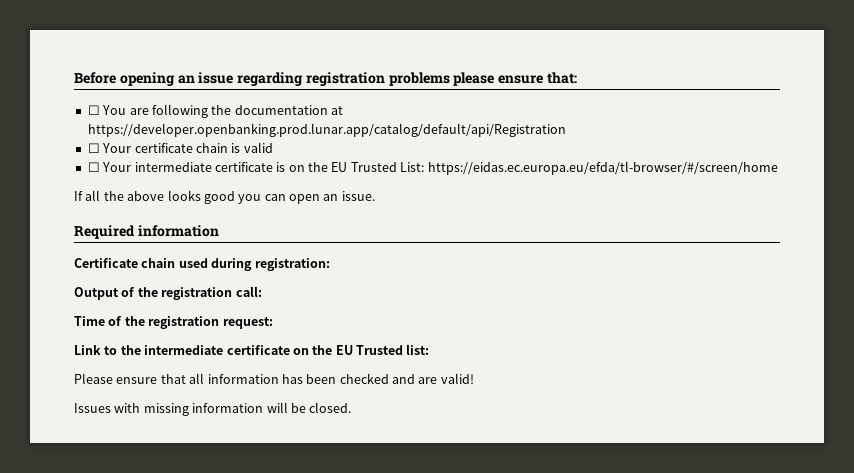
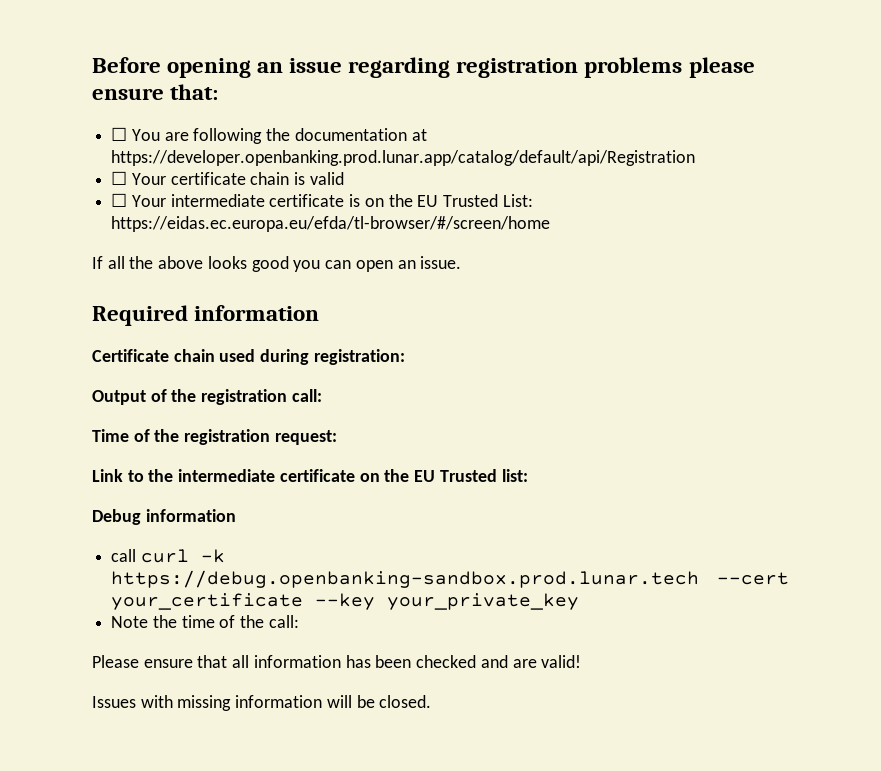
+ Debug information
+ call curl -k https://debug.openbanking-sandbox.prod.lunar.tech --cert your_certificate --key your_private_key
+ Note the time of the call:

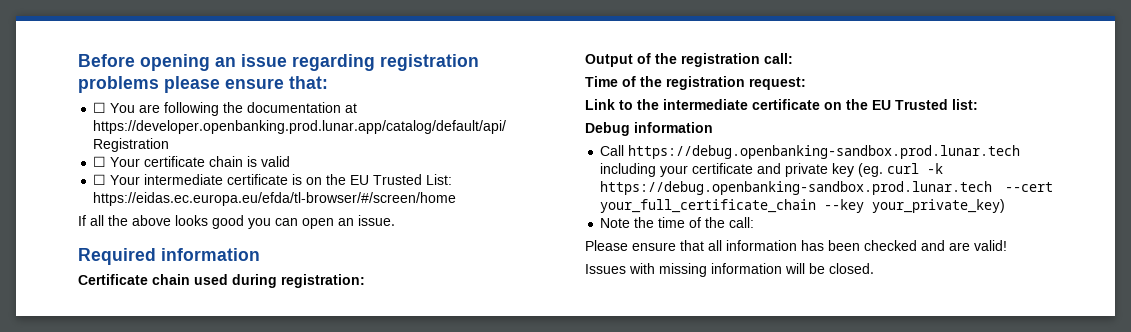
- call curl -k https://debug.openbanking-sandbox.prod.lunar.tech --cert your_certificate --key your_private_key
+ Call https://debug.openbanking-sandbox.prod.lunar.tech including your certificate and private key (eg. curl -k https://debug.openbanking-sandbox.prod.lunar.tech --cert your_full_certificate_chain --key your_private_key)

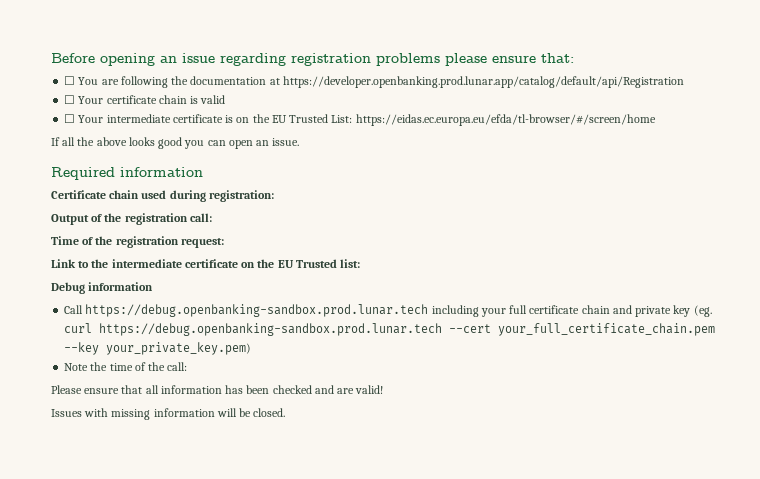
- Call https://debug.openbanking-sandbox.prod.lunar.tech including your certificate and private key (eg. curl -k https://debug.openbanking-sandbox.prod.lunar.tech --cert your_full_certificate_chain --key your_private_key)
+ Call https://debug.openbanking-sandbox.prod.lunar.tech including your full certificate chain and private key (eg. curl https://debug.openbanking-sandbox.prod.lunar.tech --cert your_full_certificate_chain.pem --key your_private_key.pem)

